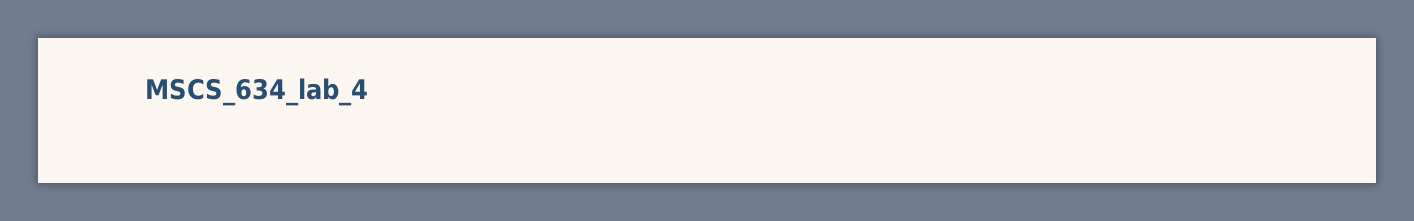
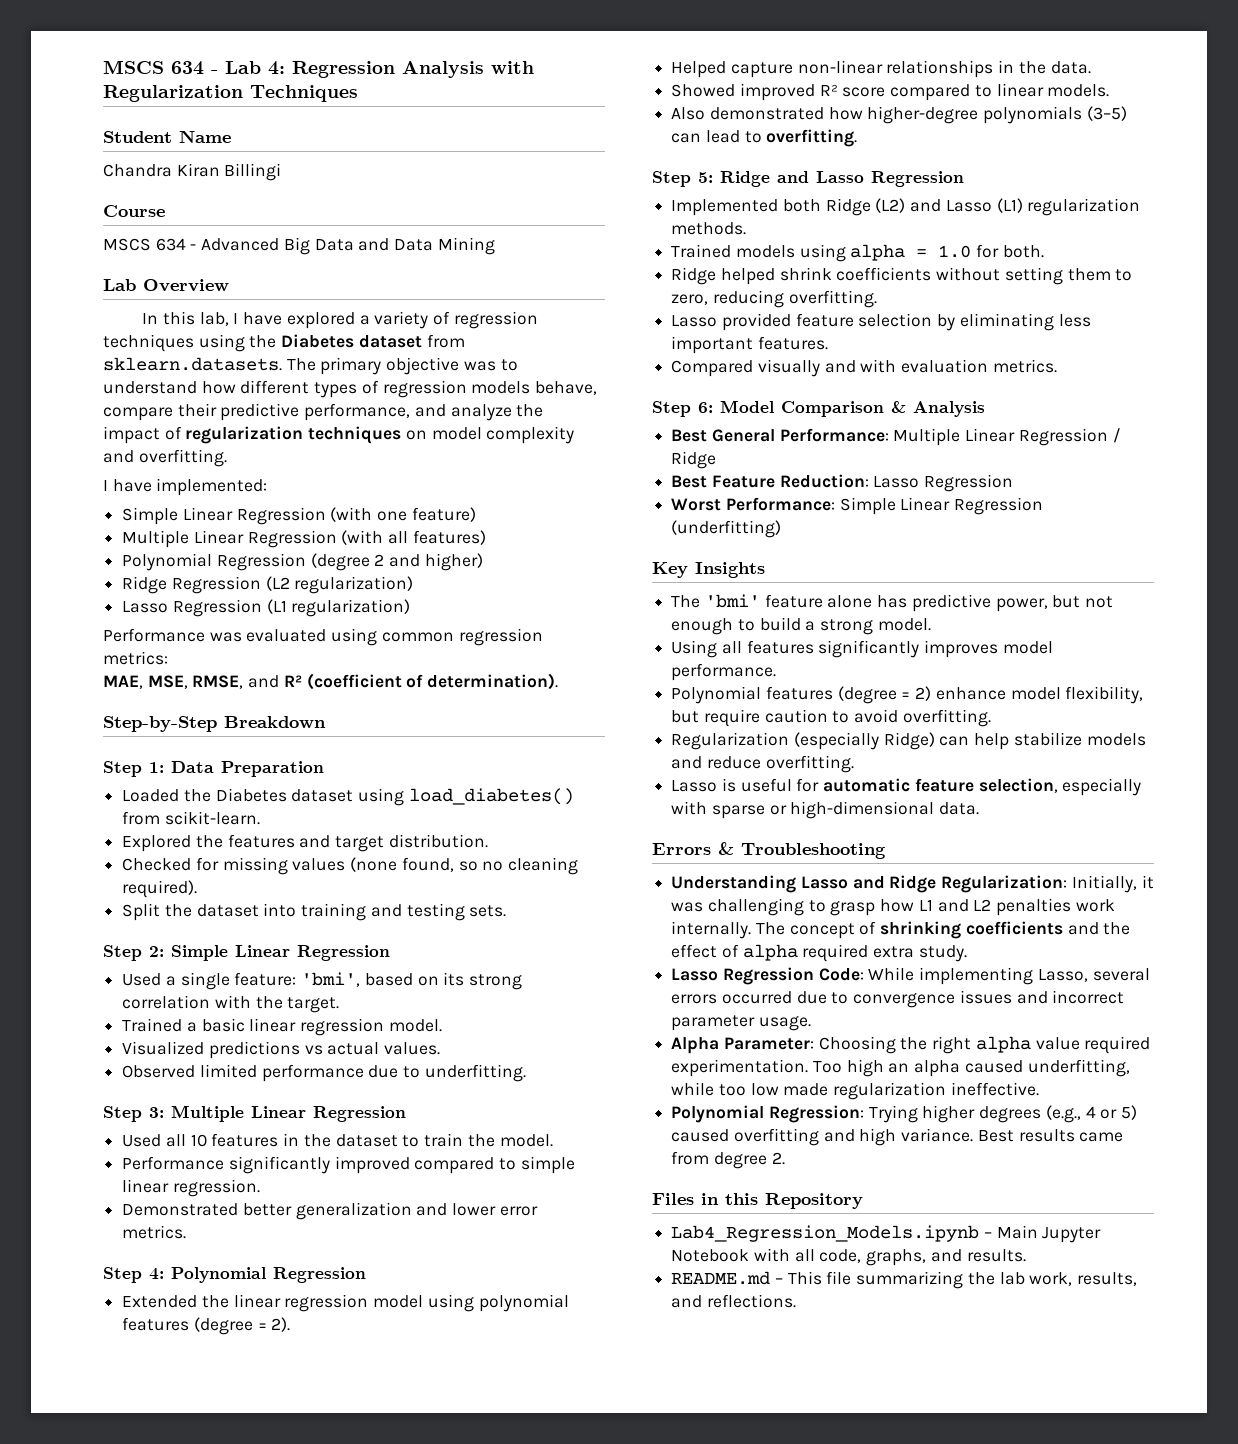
- MSCS_634_lab_4
+ MSCS 634 - Lab 4: Regression Analysis with Regularization Techniques
+ Student Name
+ Chandra Kiran Billingi
+ Course
+ MSCS 634 - Advanced Big Data and Data Mining
+ Lab Overview
+ In this lab, I have explored a variety of regression techniques using the Diabetes dataset from sklearn.datasets. The primary objective was to understand how different types of regression models behave, compare their predictive performance, and analyze the impact of regularization techniques on model complexity and overfitting.
+ I have implemented:
+ Simple Linear Regression (with one feature)
+ Multiple Linear Regression (with all features)
+ Polynomial Regression (degree 2 and higher)
+ Ridge Regression (L2 regularization)
+ Lasso Regression (L1 regularization)
+ Performance was evaluated using common regression metrics:
+ MAE, MSE, RMSE, and R² (coefficient of determination).
+ Step-by-Step Breakdown
+ Step 1: Data Preparation
+ Loaded the Diabetes dataset using load_diabetes() from scikit-learn.
+ Explored the features and target distribution.
+ Checked for missing values (none found, so no cleaning required).
+ Split the dataset into training and testing sets.
+ Step 2: Simple Linear Regression
+ Used a single feature: 'bmi', based on its strong correlation with the target.
+ Trained a basic linear regression model.
+ Visualized predictions vs actual values.
+ Observed limited performance due to underfitting.
+ Step 3: Multiple Linear Regression
+ Used all 10 features in the dataset to train the model.
+ Performance significantly improved compared to simple linear regression.
+ Demonstrated better generalization and lower error metrics.
+ Step 4: Polynomial Regression
+ Extended the linear regression model using polynomial features (degree = 2).
+ Helped capture non-linear relationships in the data.
+ Showed improved R² score compared to linear models.
+ Also demonstrated how higher-degree polynomials (3–5) can lead to overfitting.
+ Step 5: Ridge and Lasso Regression
+ Implemented both Ridge (L2) and Lasso (L1) regularization methods.
+ Trained models using alpha = 1.0 for both.
+ Ridge helped shrink coefficients without setting them to zero, reducing overfitting.
+ Lasso provided feature selection by eliminating less important features.
+ Compared visually and with evaluation metrics.
+ Step 6: Model Comparison & Analysis
+ Best General Performance: Multiple Linear Regression / Ridge
+ Best Feature Reduction: Lasso Regression
+ Worst Performance: Simple Linear Regression (underfitting)
+ Key Insights
+ The 'bmi' feature alone has predictive power, but not enough to build a strong model.
+ Using all features significantly improves model performance.
+ Polynomial features (degree = 2) enhance model flexibility, but require caution to avoid overfitting.
+ Regularization (especially Ridge) can help stabilize models and reduce overfitting.
+ Lasso is useful for automatic feature selection, especially with sparse or high-dimensional data.
+ Errors & Troubleshooting
+ Understanding Lasso and Ridge Regularization: Initially, it was challenging to grasp how L1 and L2 penalties work internally. The concept of shrinking coefficients and the effect of alpha required extra study.
+ Lasso Regression Code: While implementing Lasso, several errors occurred due to convergence issues and incorrect parameter usage.
+ Alpha Parameter: Choosing the right alpha value required experimentation. Too high an alpha caused underfitting, while too low made regularization ineffective.
+ Polynomial Regression: Trying higher degrees (e.g., 4 or 5) caused overfitting and high variance. Best results came from degree 2.
+ Files in this Repository
+ Lab4_Regression_Models.ipynb – Main Jupyter Notebook with all code, graphs, and results.
+ README.md – This file summarizing the lab work, results, and reflections.

